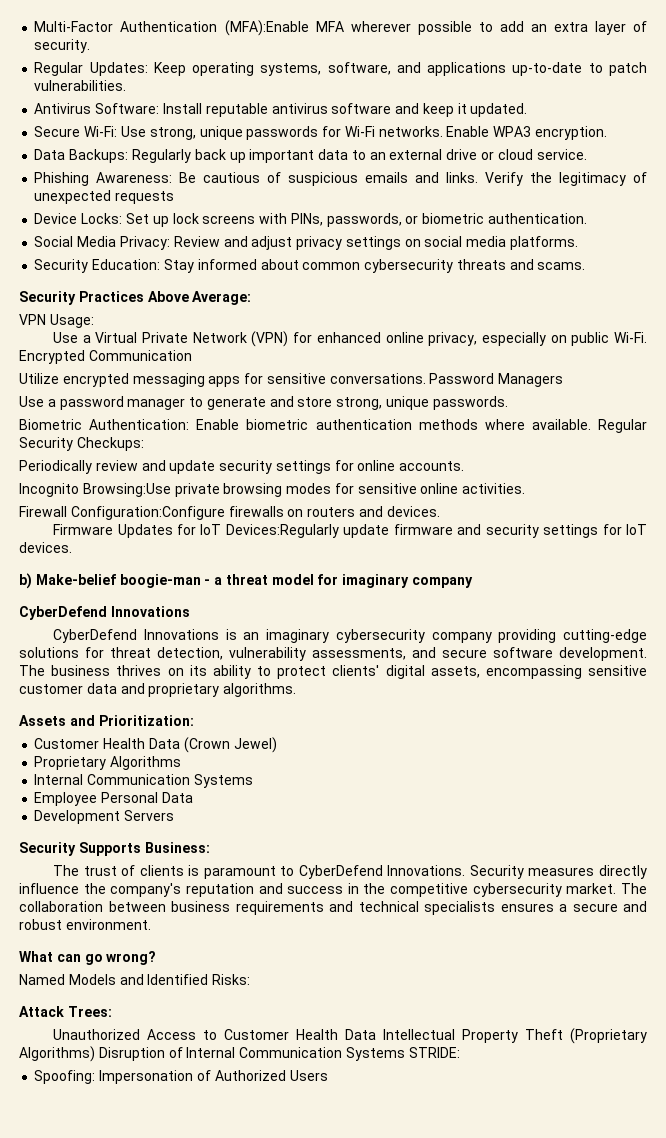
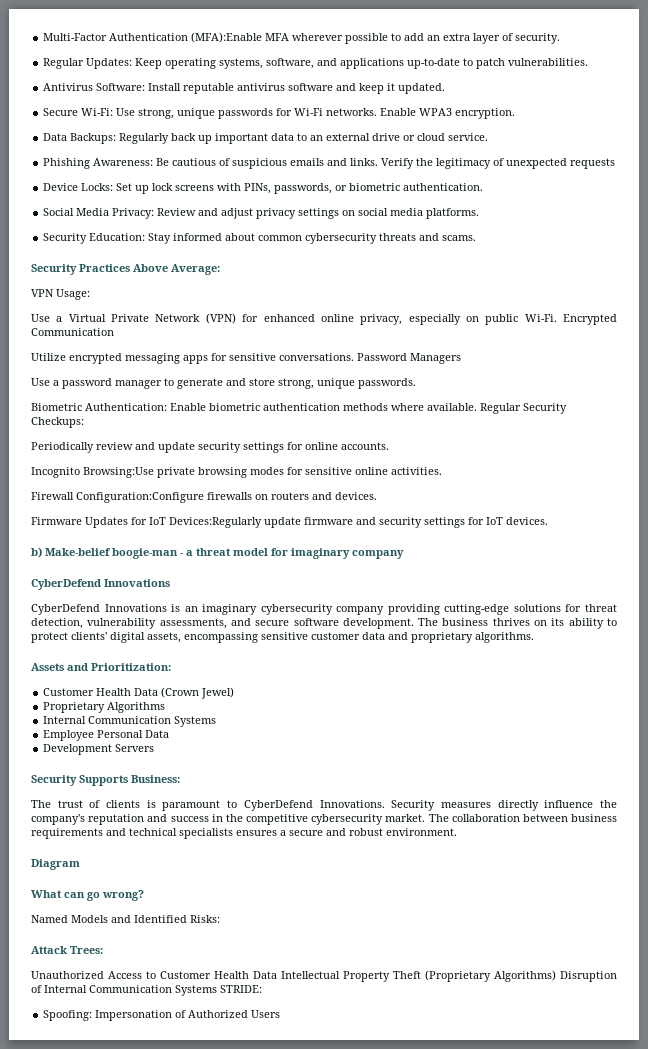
+ Diagram

